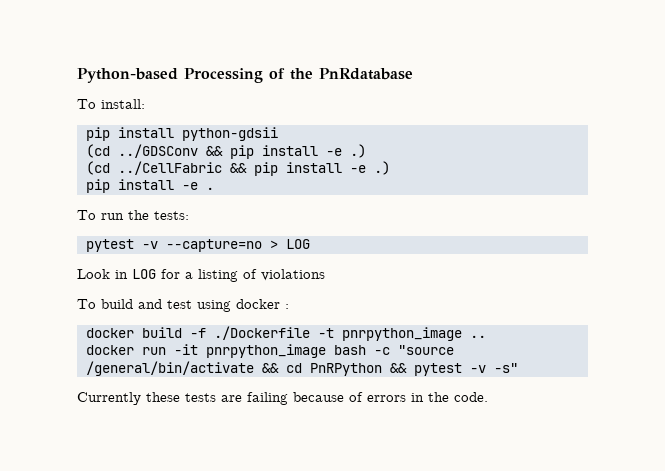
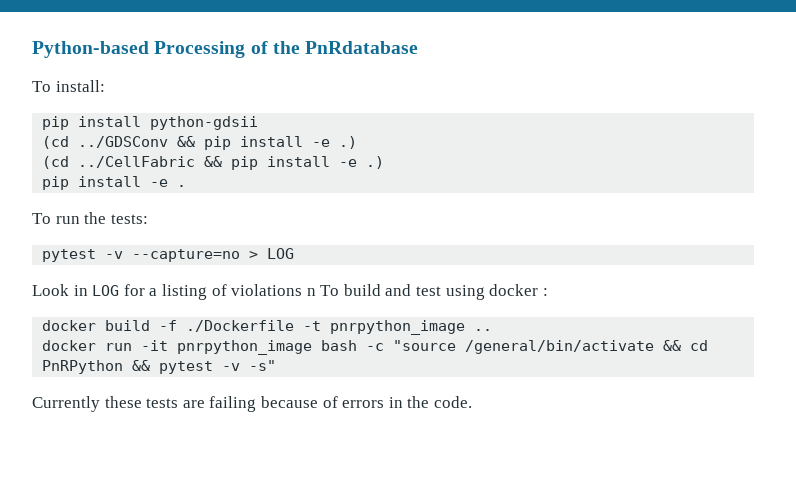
- Look in LOG for a listing of violations
- To build and test using docker :
+ Look in LOG for a listing of violations n To build and test using docker :

